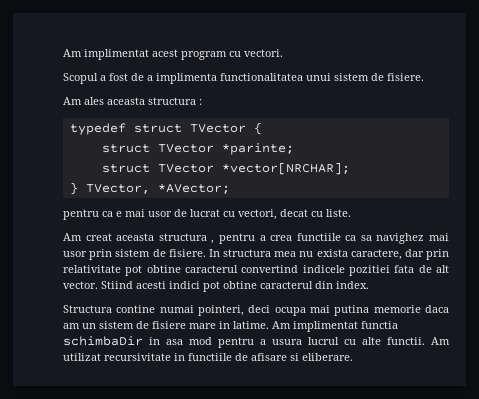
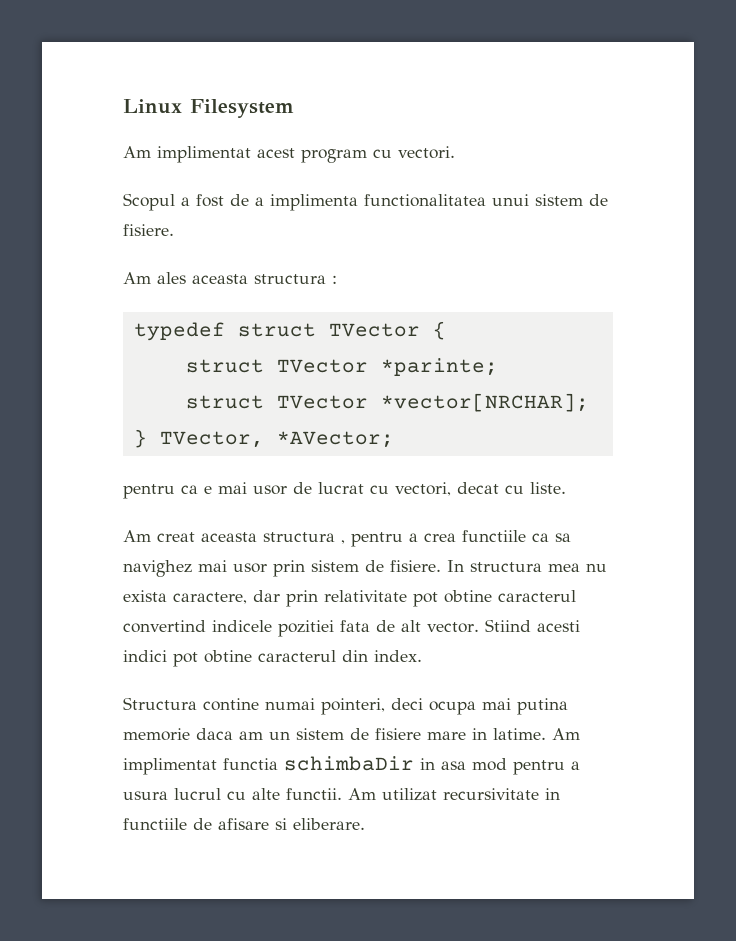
+ Linux Filesystem

